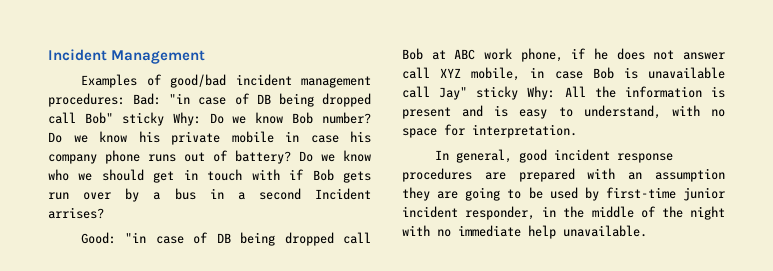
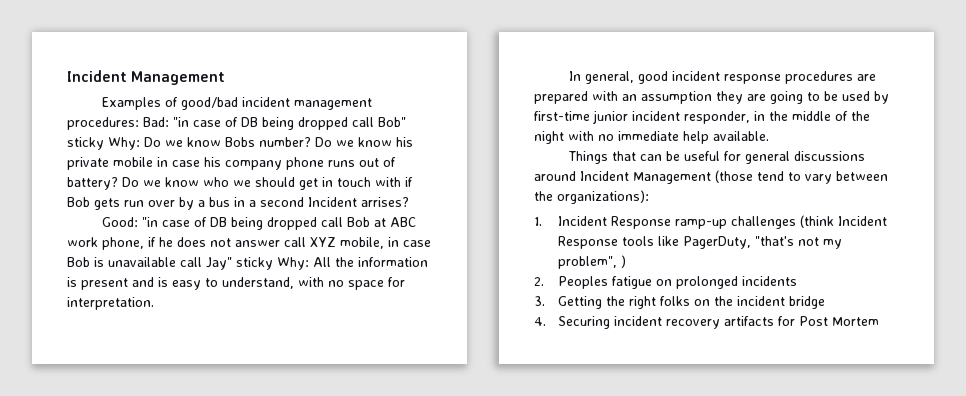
- Examples of good/bad incident management procedures: Bad: "in case of DB being dropped call Bob" sticky Why: Do we know Bob number?
+ Examples of good/bad incident management procedures: Bad: "in case of DB being dropped call Bob" sticky Why: Do we know Bobs number?
- In general, good incident response procedures are prepared with an assumption they are going to be used by first-time junior incident responder, in the middle of the night with no immediate help unavailable.
+ In general, good incident response procedures are prepared with an assumption they are going to be used by first-time junior incident responder, in the middle of the night with no immediate help available.
+ Things that can be useful for general discussions around Incident Management (those tend to vary between the organizations):
+ 1. Incident Response ramp-up challenges (think Incident Response tools like PagerDuty, "that's not my problem", )
+ 2. Peoples fatigue on prolonged incidents
+ 3. Getting the right folks on the incident bridge
+ 4. Securing incident recovery artifacts for Post Mortem

